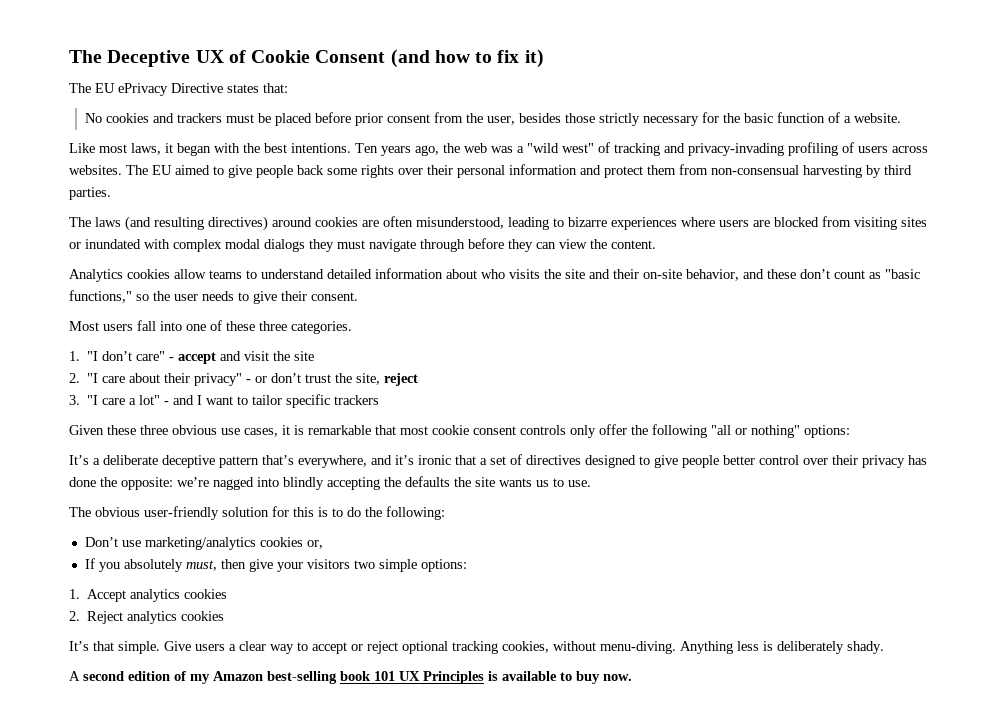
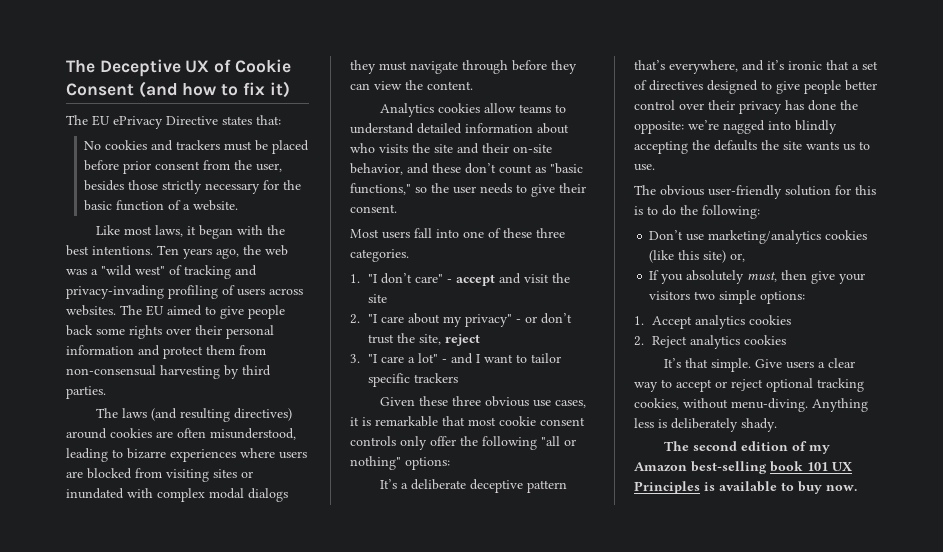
- 2. "I care about their privacy" - or don’t trust the site, reject
+ 2. "I care about my privacy" - or don’t trust the site, reject
- Don’t use marketing/analytics cookies or,
+ Don’t use marketing/analytics cookies (like this site) or,
- A second edition of my Amazon best-selling book 101 UX Principles is available to buy now.
+ The second edition of my Amazon best-selling book 101 UX Principles is available to buy now.

